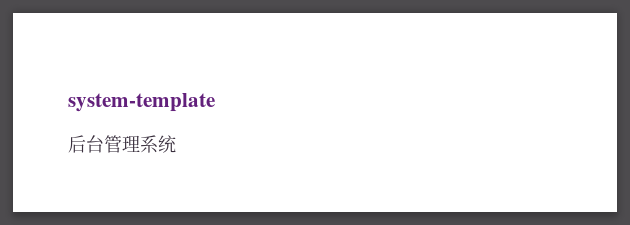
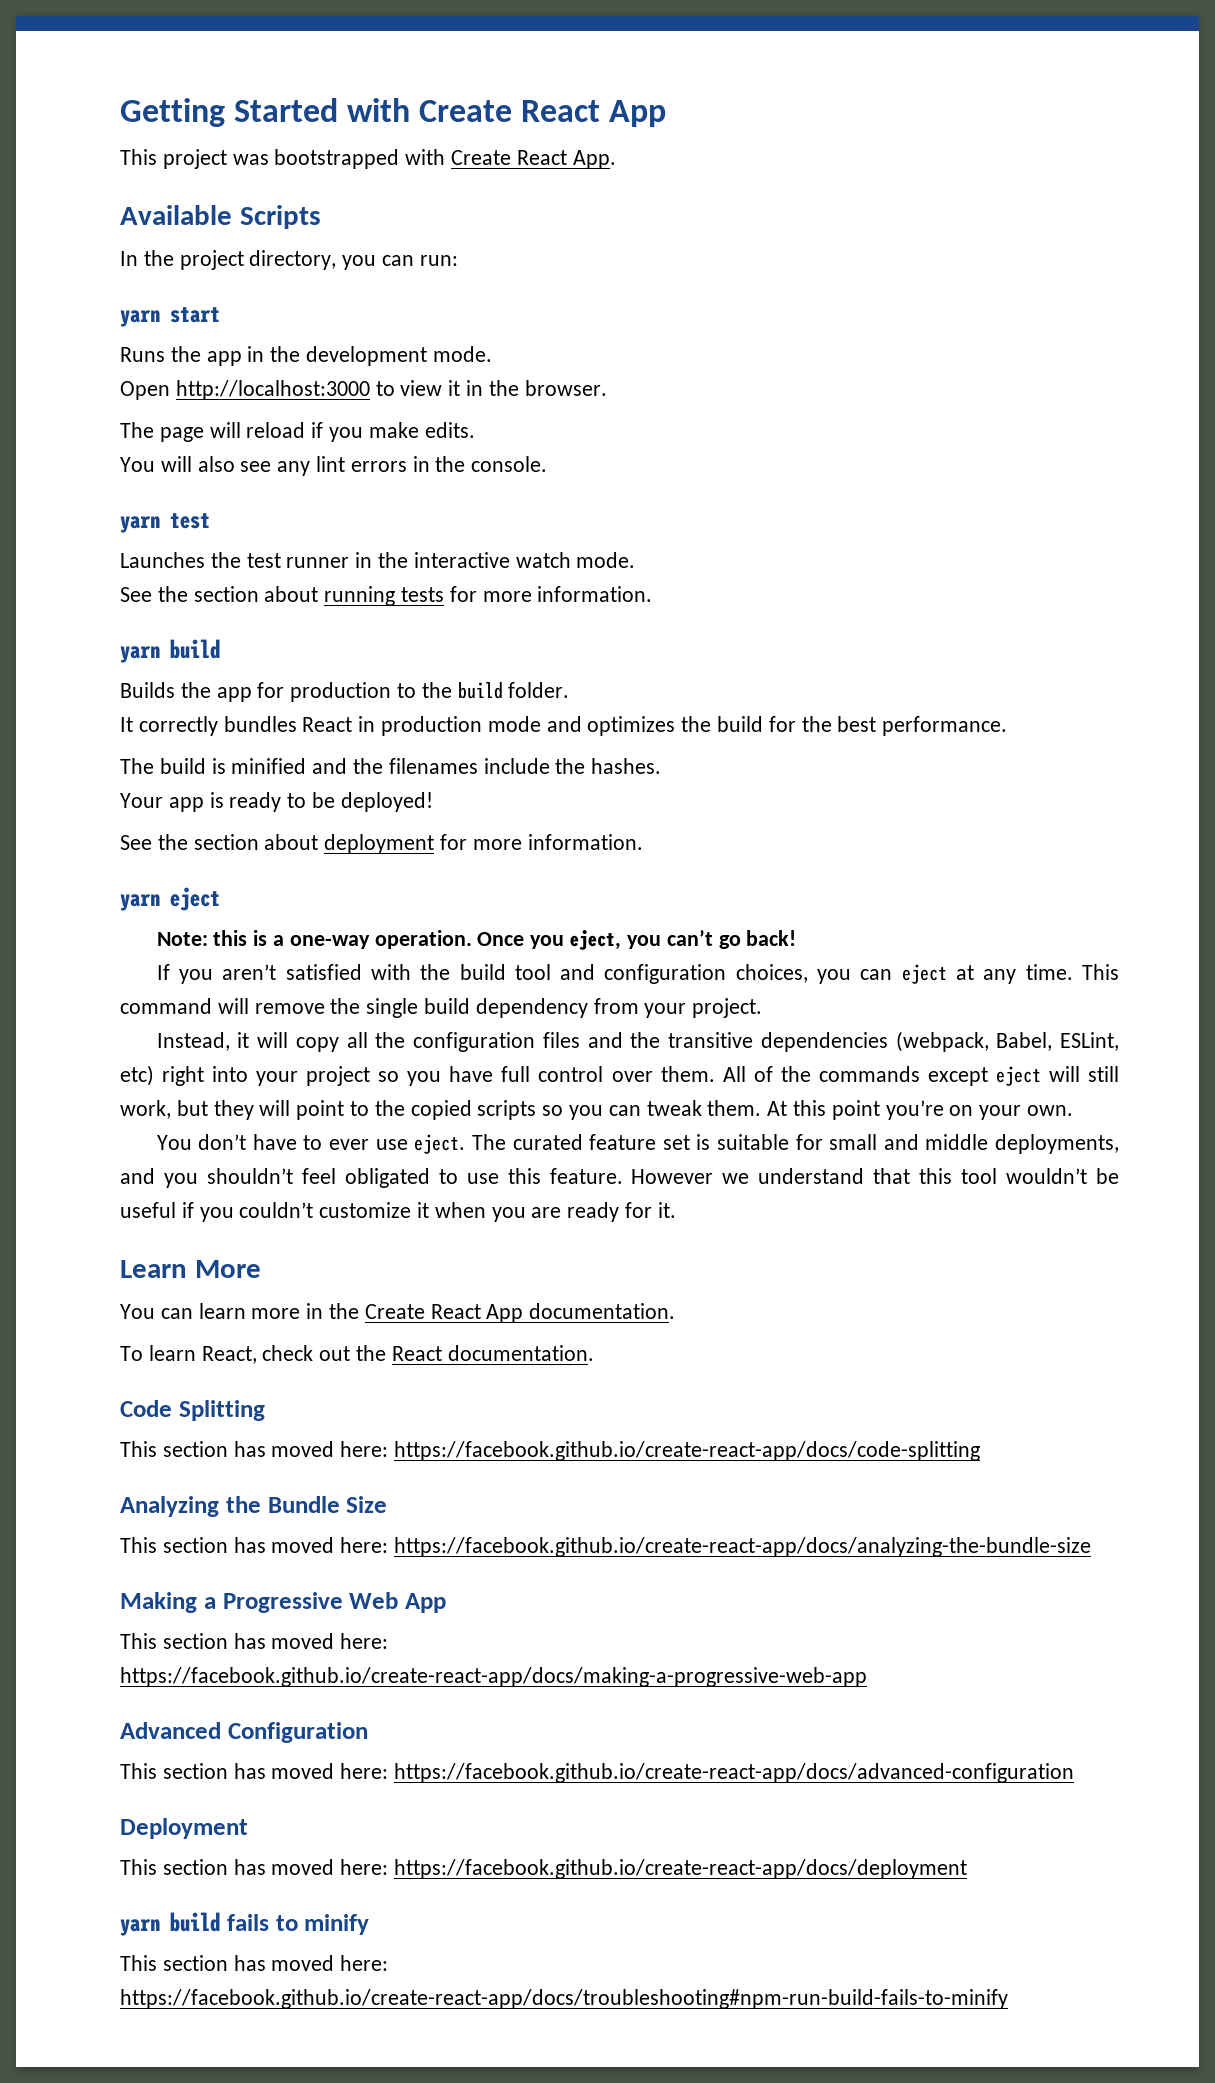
- system-template
- 后台管理系统
+ Getting Started with Create React App
+ This project was bootstrapped with Create React App.
+ Available Scripts
+ In the project directory, you can run:
+ yarn start
+ Runs the app in the development mode.
+ Open http://localhost:3000 to view it in the browser.
+ The page will reload if you make edits.
+ You will also see any lint errors in the console.
+ yarn test
+ Launches the test runner in the interactive watch mode.
+ See the section about running tests for more information.
+ yarn build
+ Builds the app for production to the build folder.
+ It correctly bundles React in production mode and optimizes the build for the best performance.
+ The build is minified and the filenames include the hashes.
+ Your app is ready to be deployed!
+ See the section about deployment for more information.
+ yarn eject
+ Note: this is a one-way operation. Once you eject, you can’t go back!
+ If you aren’t satisfied with the build tool and configuration choices, you can eject at any time. This command will remove the single build dependency from your project.
+ Instead, it will copy all the configuration files and the transitive dependencies (webpack, Babel, ESLint, etc) right into your project so you have full control over them. All of the commands except eject will still work, but they will point to the copied scripts so you can tweak them. At this point you’re on your own.
+ You don’t have to ever use eject. The curated feature set is suitable for small and middle deployments, and you shouldn’t feel obligated to use this feature. However we understand that this tool wouldn’t be useful if you couldn’t customize it when you are ready for it.
+ Learn More
+ You can learn more in the Create React App documentation.
+ To learn React, check out the React documentation.
+ Code Splitting
+ This section has moved here: https://facebook.github.io/create-react-app/docs/code-splitting
+ Analyzing the Bundle Size
+ This section has moved here: https://facebook.github.io/create-react-app/docs/analyzing-the-bundle-size
+ Making a Progressive Web App
+ This section has moved here: https://facebook.github.io/create-react-app/docs/making-a-progressive-web-app
+ Advanced Configuration
+ This section has moved here: https://facebook.github.io/create-react-app/docs/advanced-configuration
+ Deployment
+ This section has moved here: https://facebook.github.io/create-react-app/docs/deployment
+ yarn build fails to minify
+ This section has moved here: https://facebook.github.io/create-react-app/docs/troubleshooting#npm-run-build-fails-to-minify

